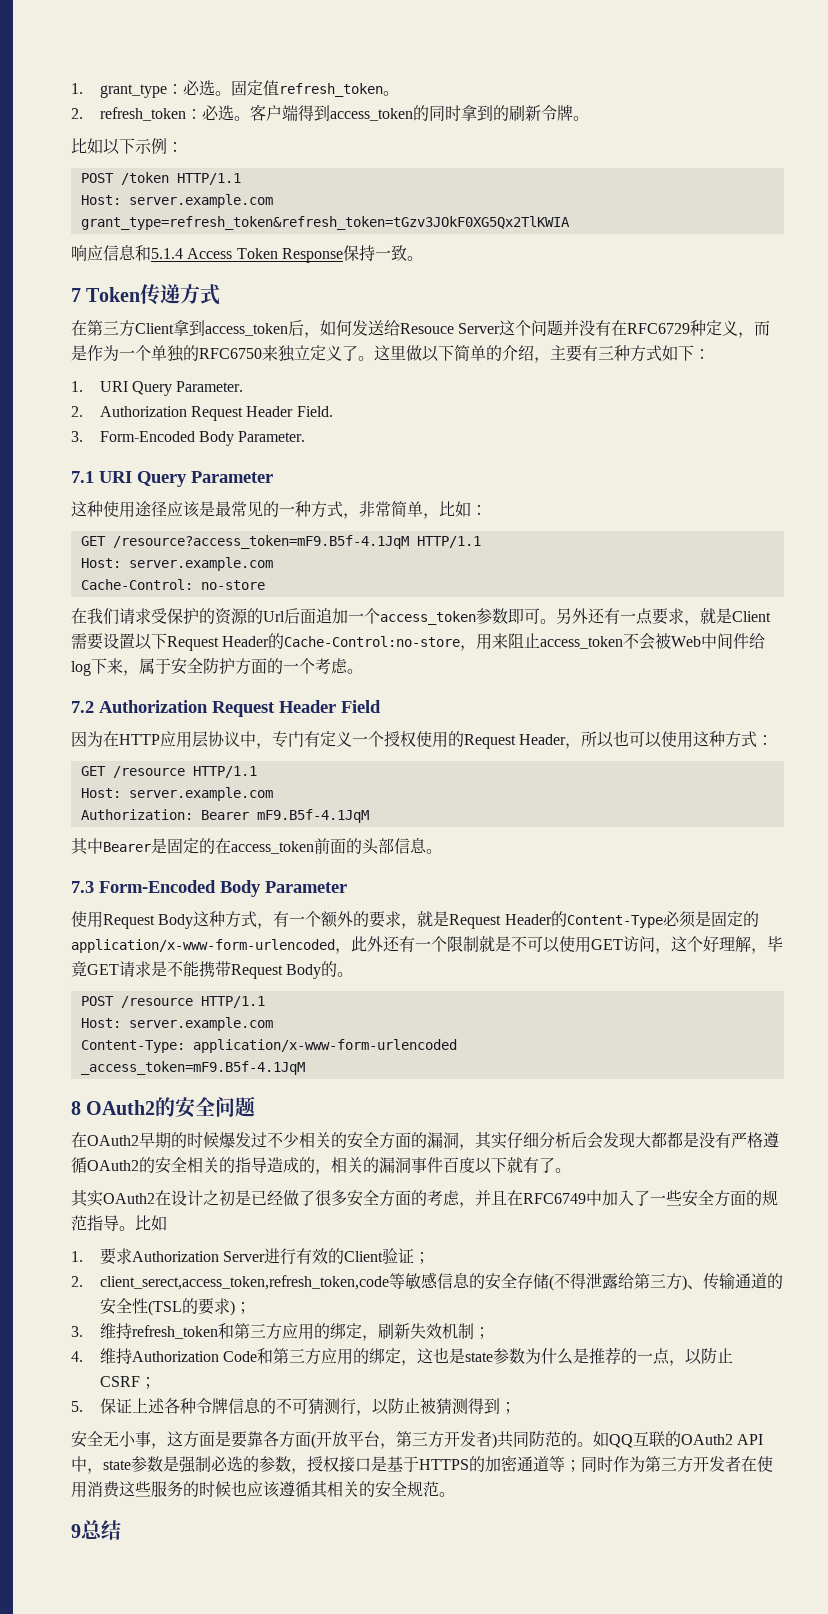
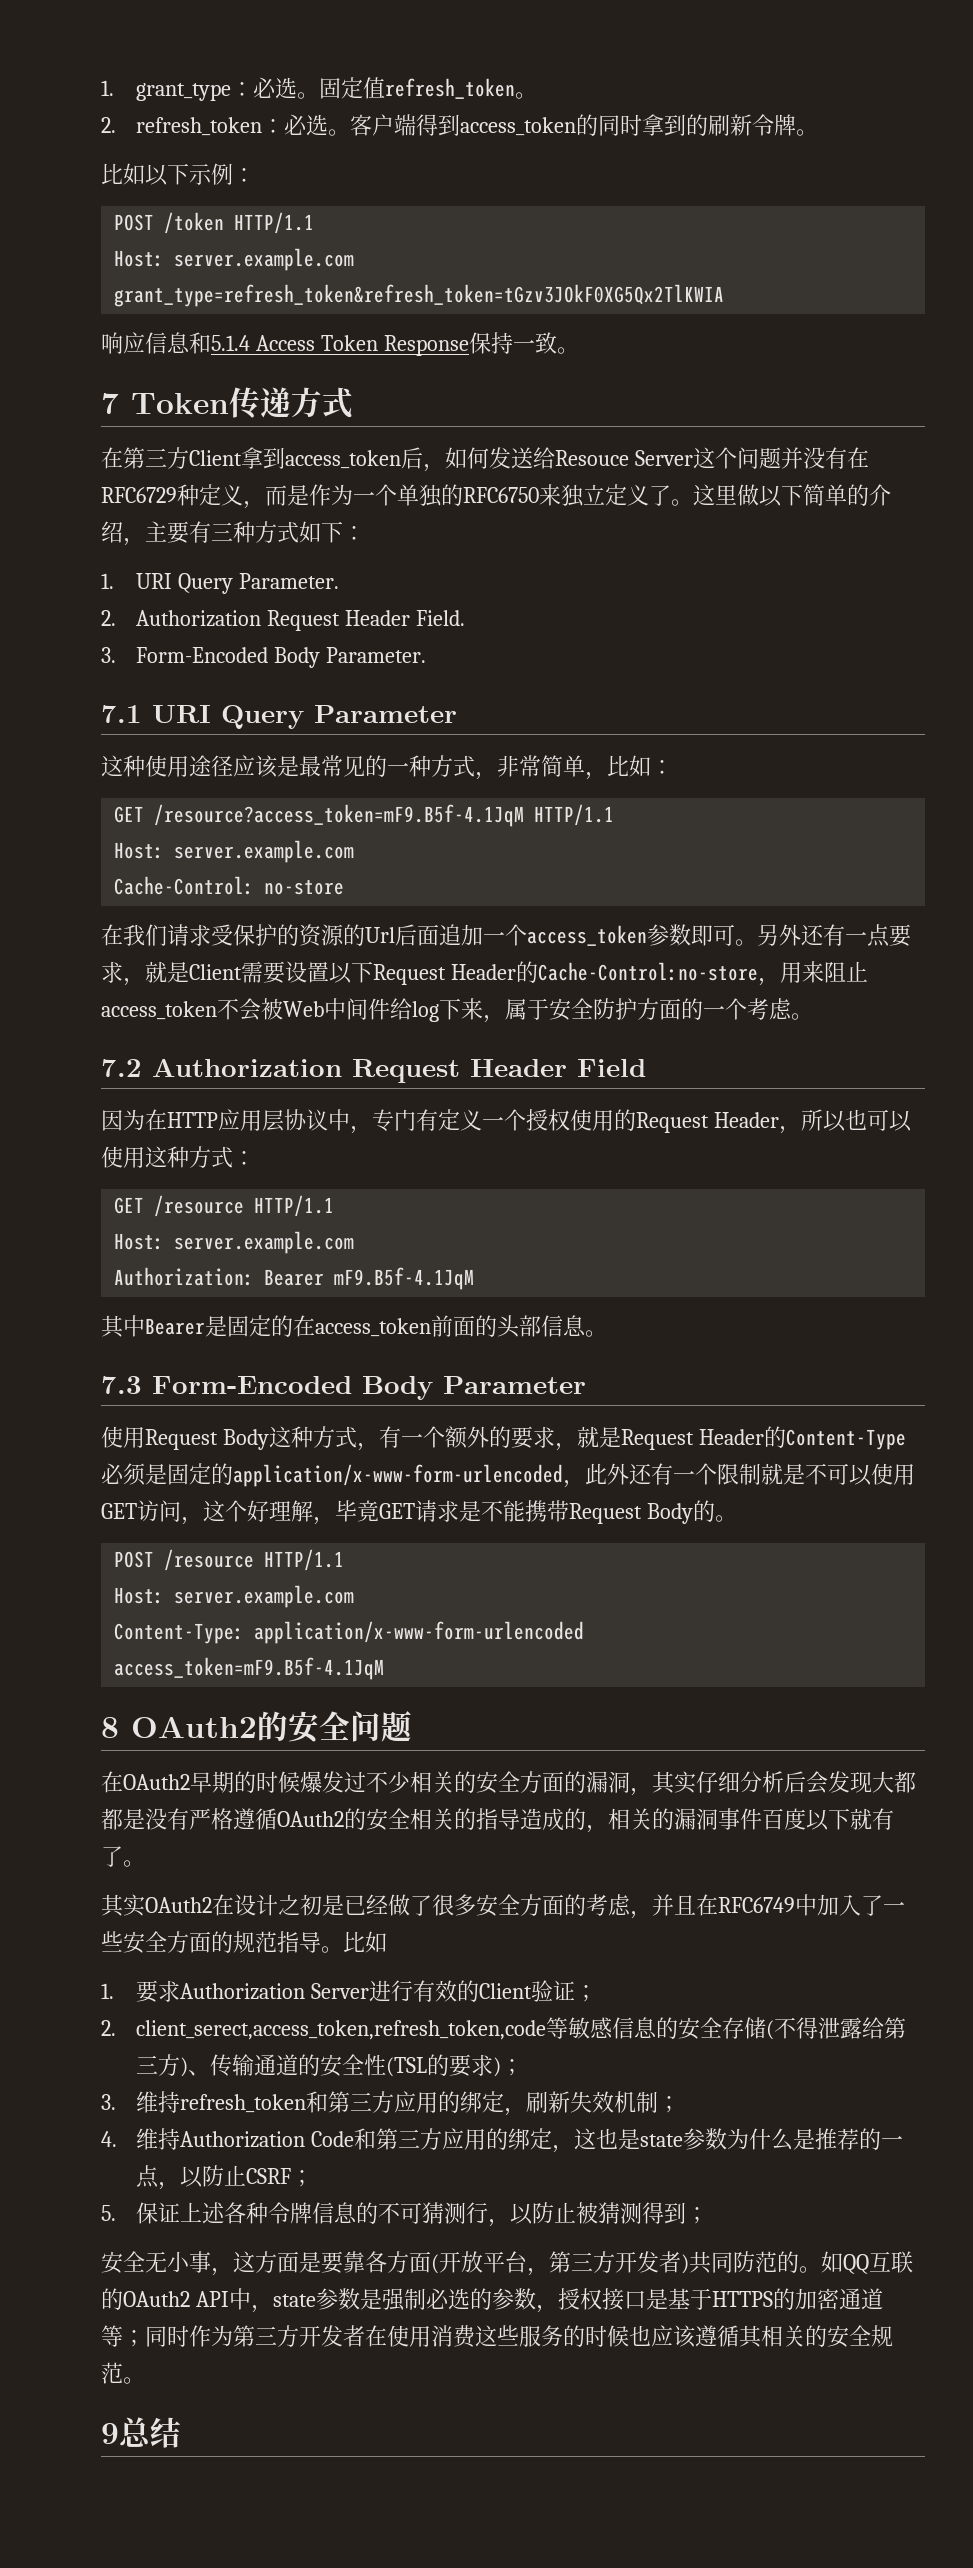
- _access_token=mF9.B5f-4.1JqM
+ access_token=mF9.B5f-4.1JqM

